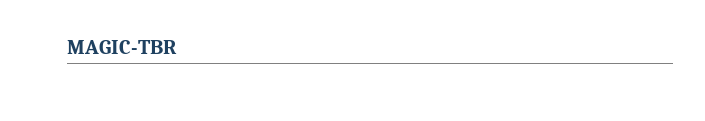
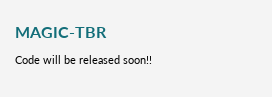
+ Code will be released soon!!

